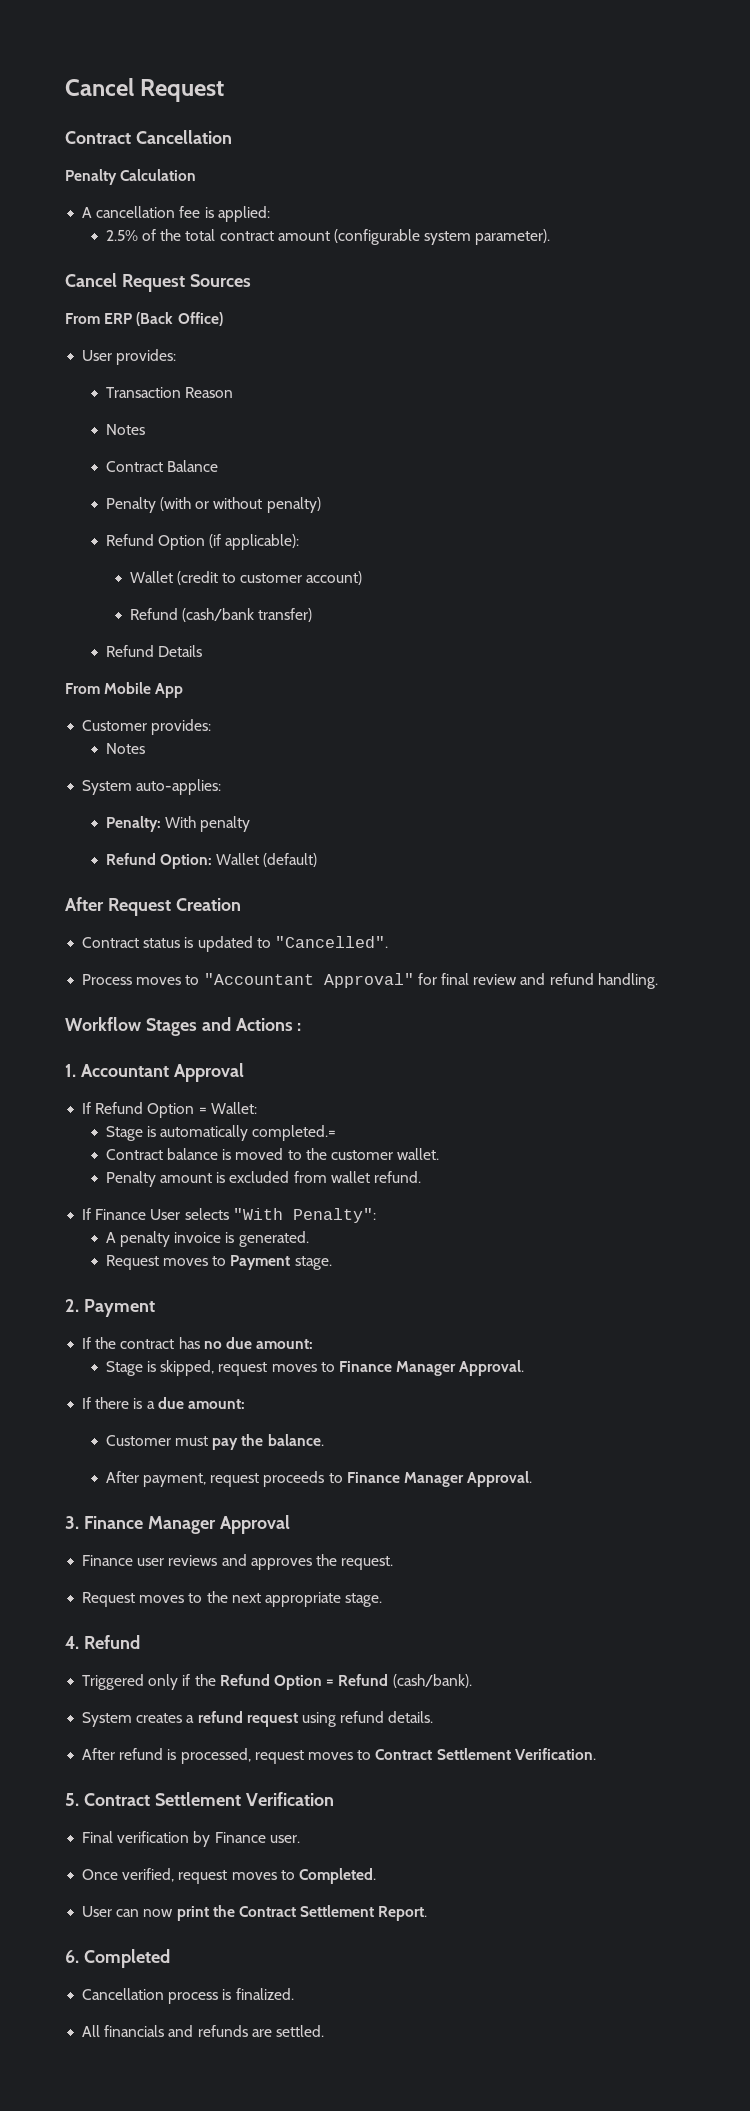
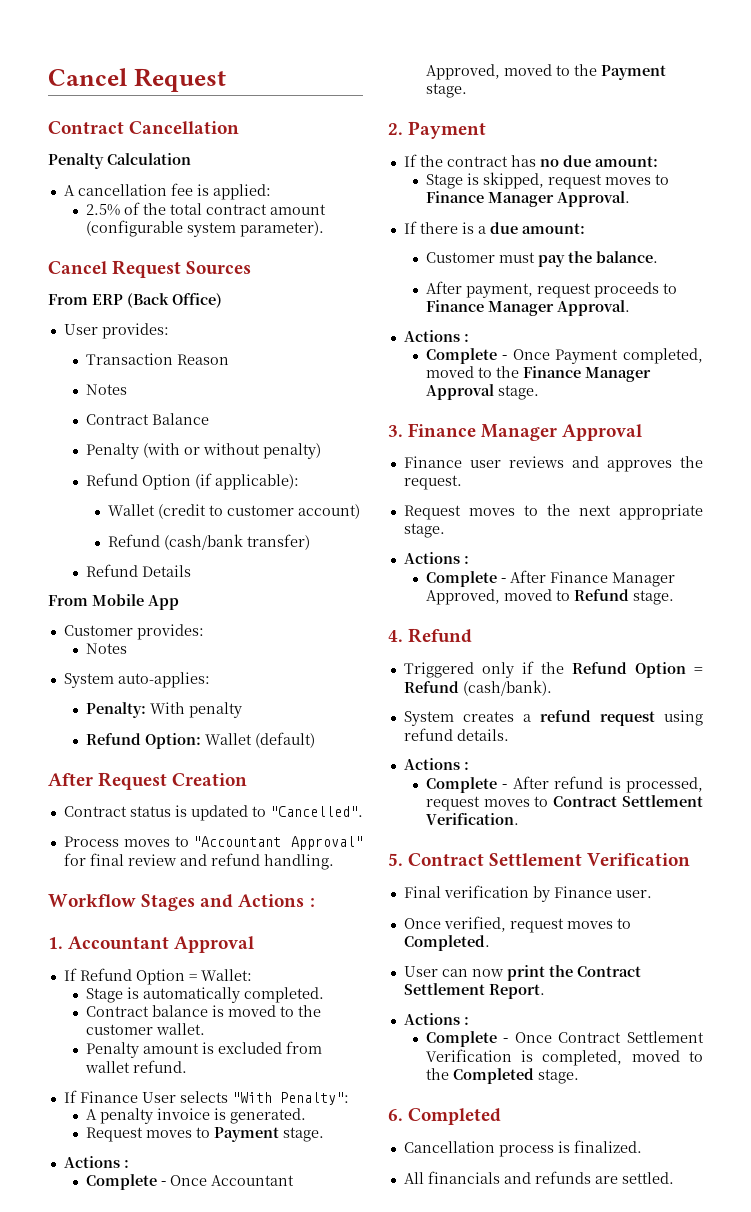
- Stage is automatically completed.=
+ Stage is automatically completed.
  Request moves to Payment stage.
+ Actions :
+ Complete - Once Accountant Approved, moved to the Payment stage.
  After payment, request proceeds to Finance Manager Approval.
+ Actions :
+ Complete - Once Payment completed, moved to the Finance Manager Approval stage.
  Request moves to the next appropriate stage.
+ Actions :
+ Complete - After Finance Manager Approved, moved to Refund stage.
  System creates a refund request using refund details.
- After refund is processed, request moves to Contract Settlement Verification.
+ Actions :
+ Complete - After refund is processed, request moves to Contract Settlement Verification.
  User can now print the Contract Settlement Report.
+ Actions :
+ Complete - Once Contract Settlement Verification is completed, moved to the Completed stage.

